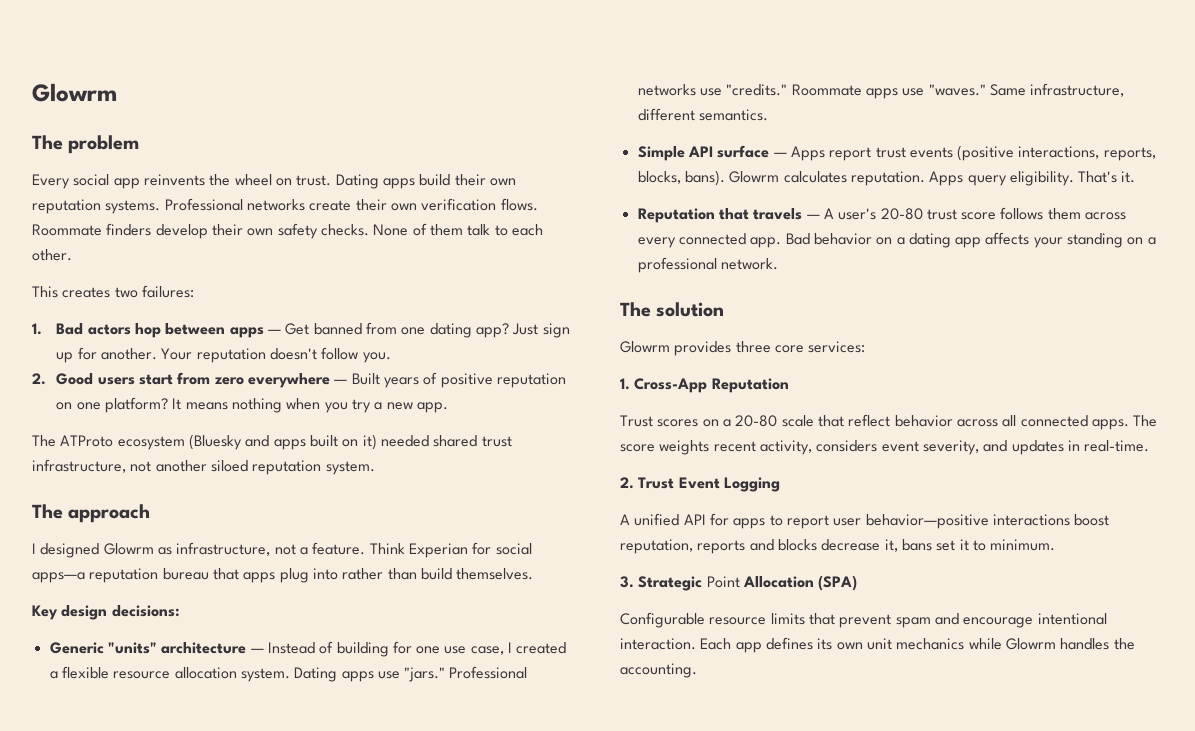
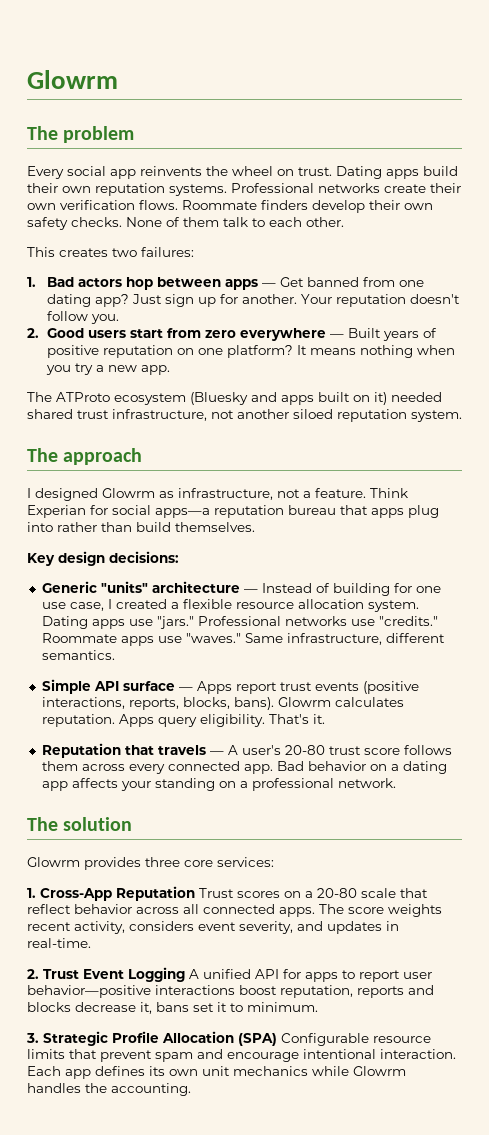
- 1. Cross-App Reputation
- Trust scores on a 20-80 scale that reflect behavior across all connected apps.
+ 1. Cross-App Reputation Trust scores on a 20-80 scale that reflect behavior across all connected apps.
- 2. Trust Event Logging
- A unified API for apps to report user behavior—positive interactions boost reputation, reports and blocks decrease it, bans set it to minimum.
+ 2. Trust Event Logging A unified API for apps to report user behavior—positive interactions boost reputation, reports and blocks decrease it, bans set it to minimum.
- 3. Strategic Point Allocation (SPA)
- Configurable resource limits that prevent spam and encourage intentional interaction.
+ 3. Strategic Profile Allocation (SPA) Configurable resource limits that prevent spam and encourage intentional interaction.

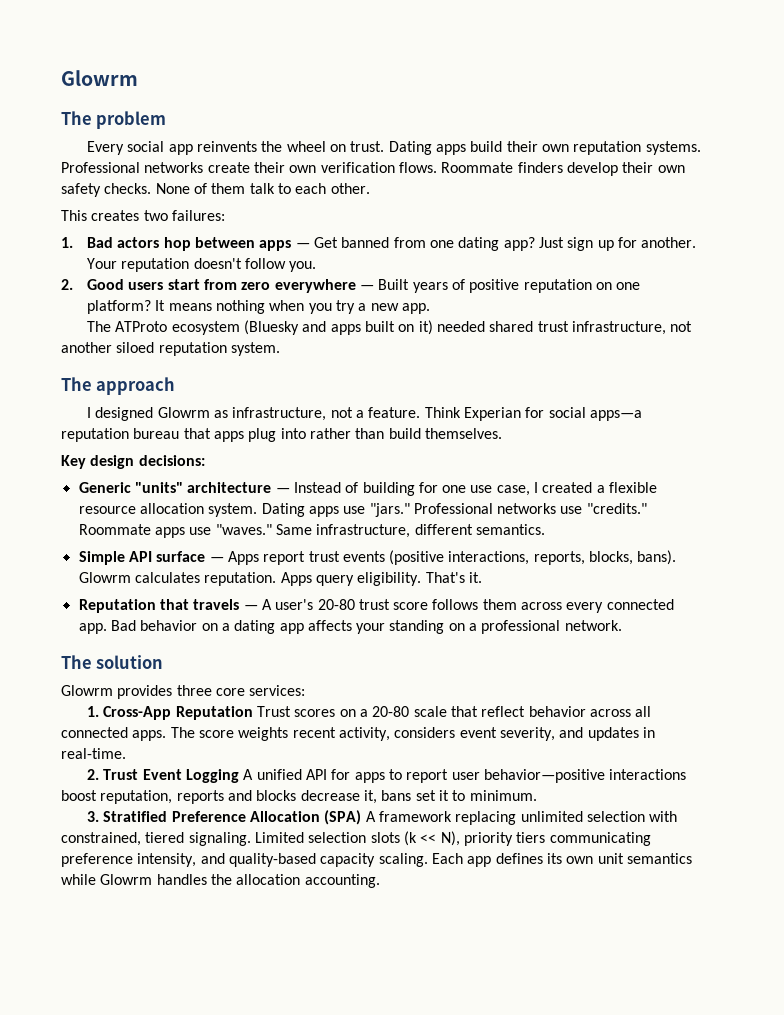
- 3. Strategic Profile Allocation (SPA) Configurable resource limits that prevent spam and encourage intentional interaction.
+ 3. Stratified Preference Allocation (SPA) A framework replacing unlimited selection with constrained, tiered signaling. Limited selection slots (k << N), priority tiers communicating preference intensity, and quality-based capacity scaling.
- Each app defines its own unit mechanics while Glowrm handles the accounting.
+ Each app defines its own unit semantics while Glowrm handles the allocation accounting.

